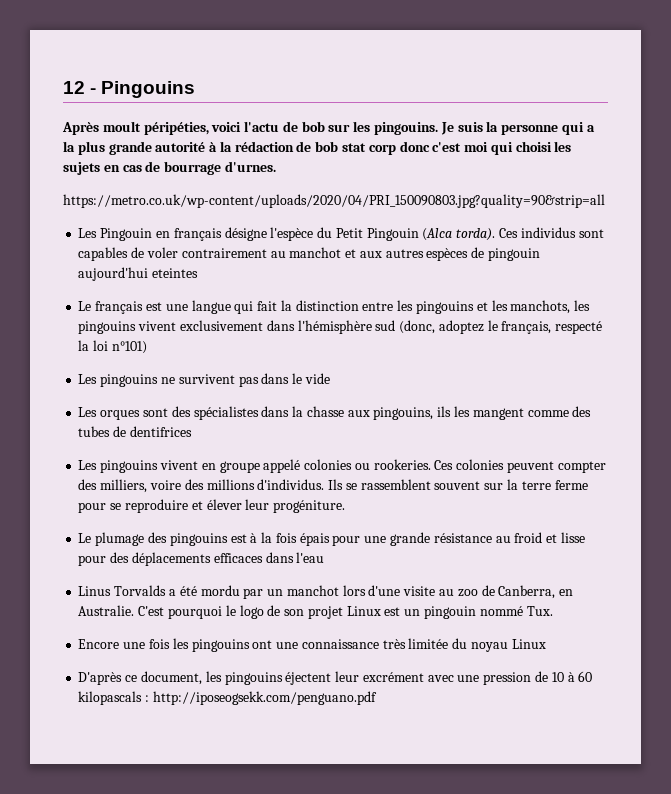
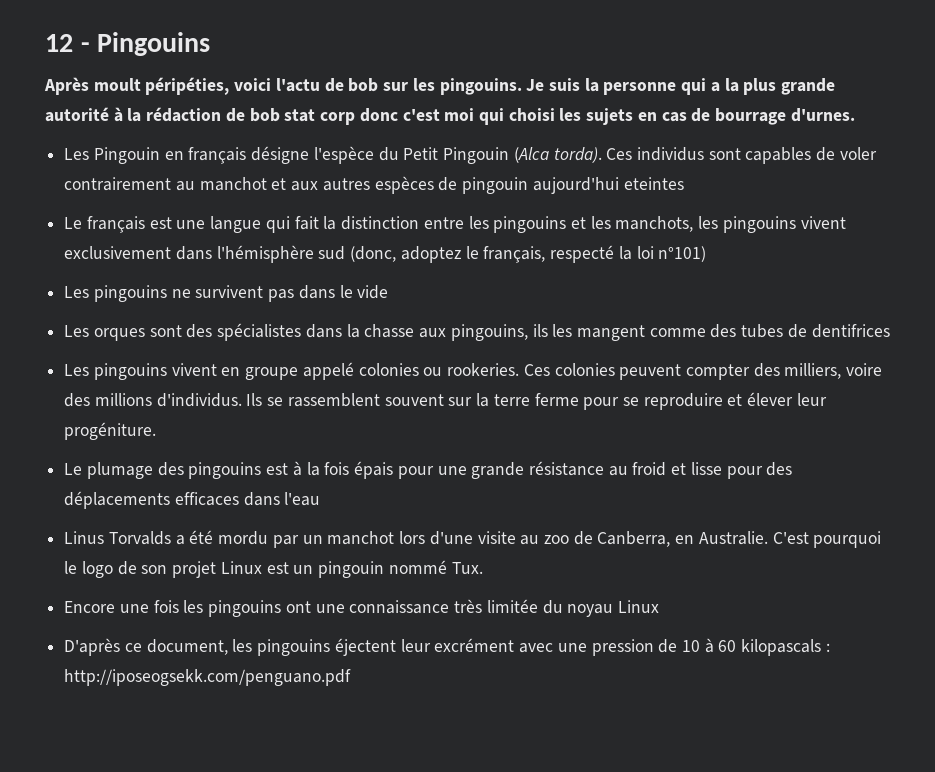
- https://metro.co.uk/wp-content/uploads/2020/04/PRI_150090803.jpg?quality=90&strip=all

